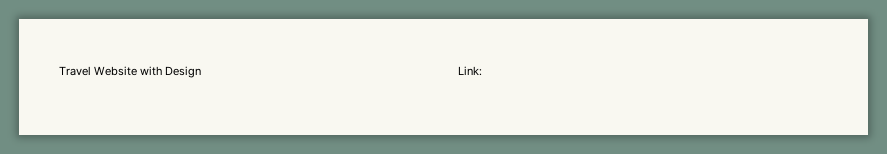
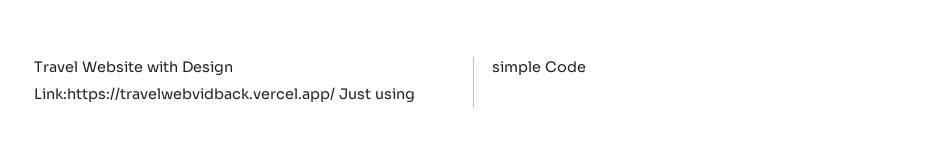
- Link:
+ Link:https://travelwebvidback.vercel.app/ Just using simple Code

